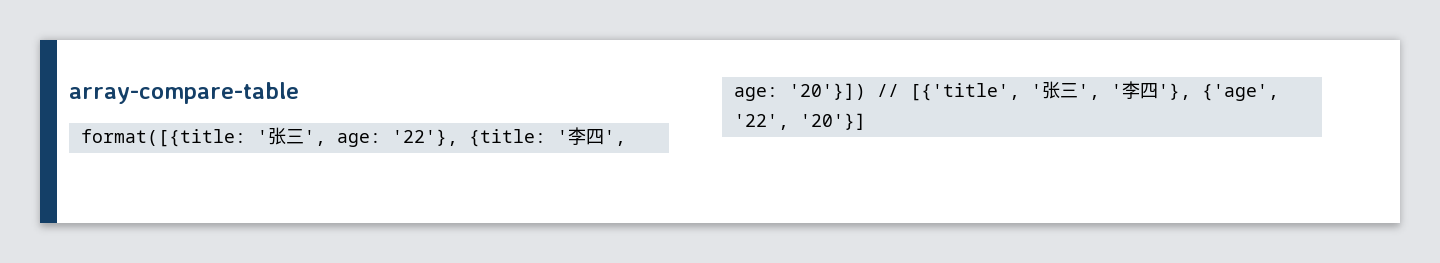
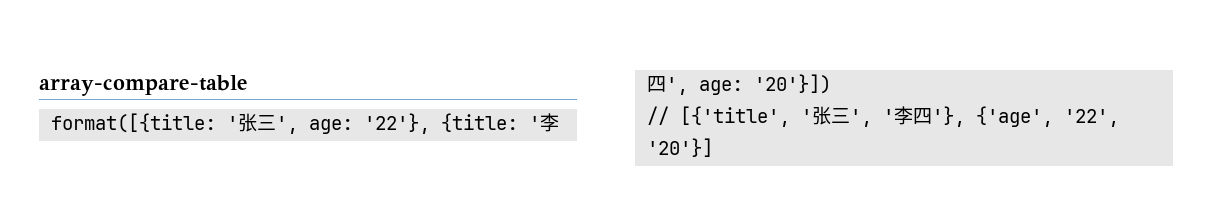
- format([{title: '张三', age: '22'}, {title: '李四', age: '20'}]) // [{'title', '张三', '李四'}, {'age', '22', '20'}]
+ format([{title: '张三', age: '22'}, {title: '李四', age: '20'}])
+ // [{'title', '张三', '李四'}, {'age', '22', '20'}]

